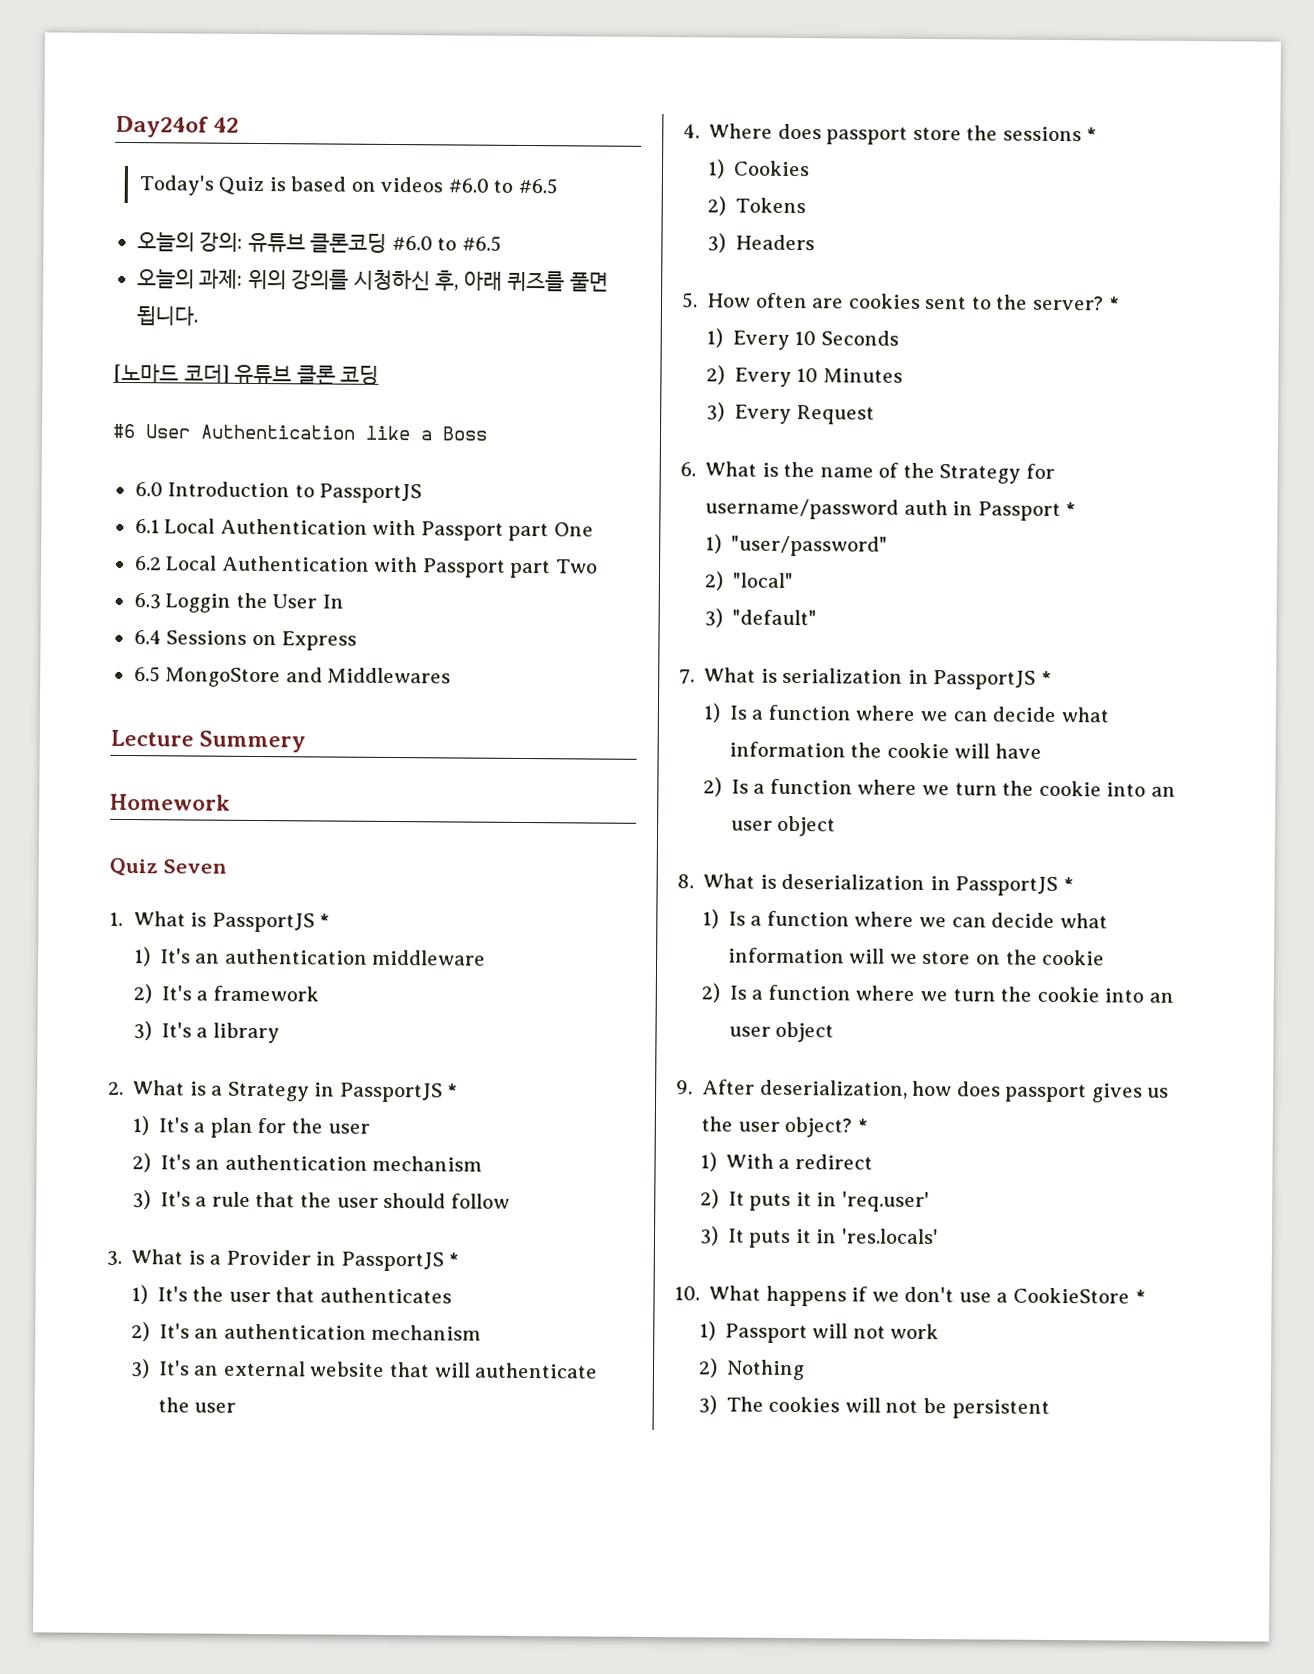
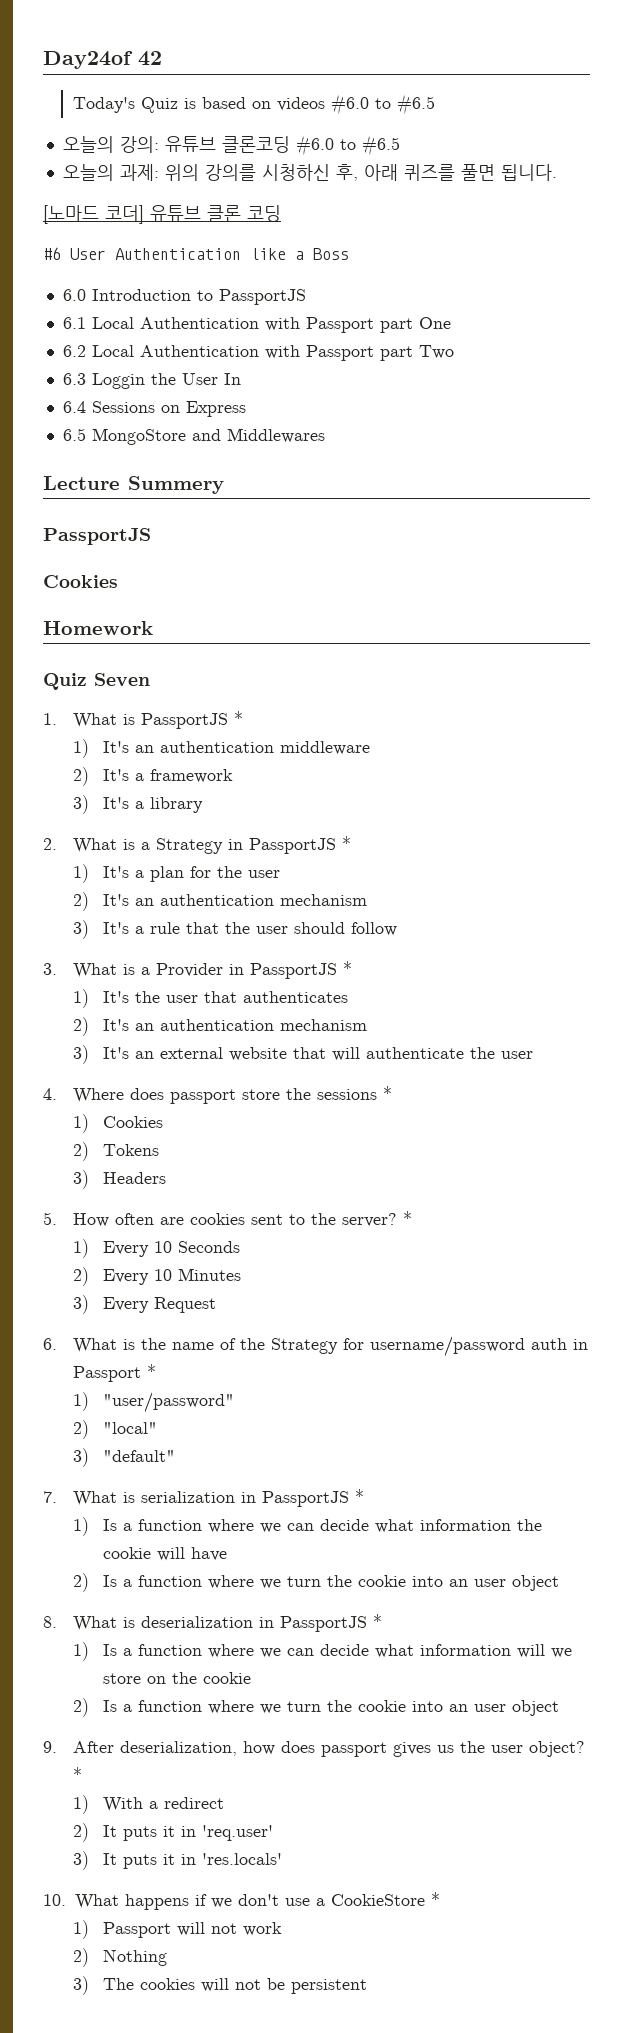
  Lecture Summery
+ PassportJS
+ Cookies

